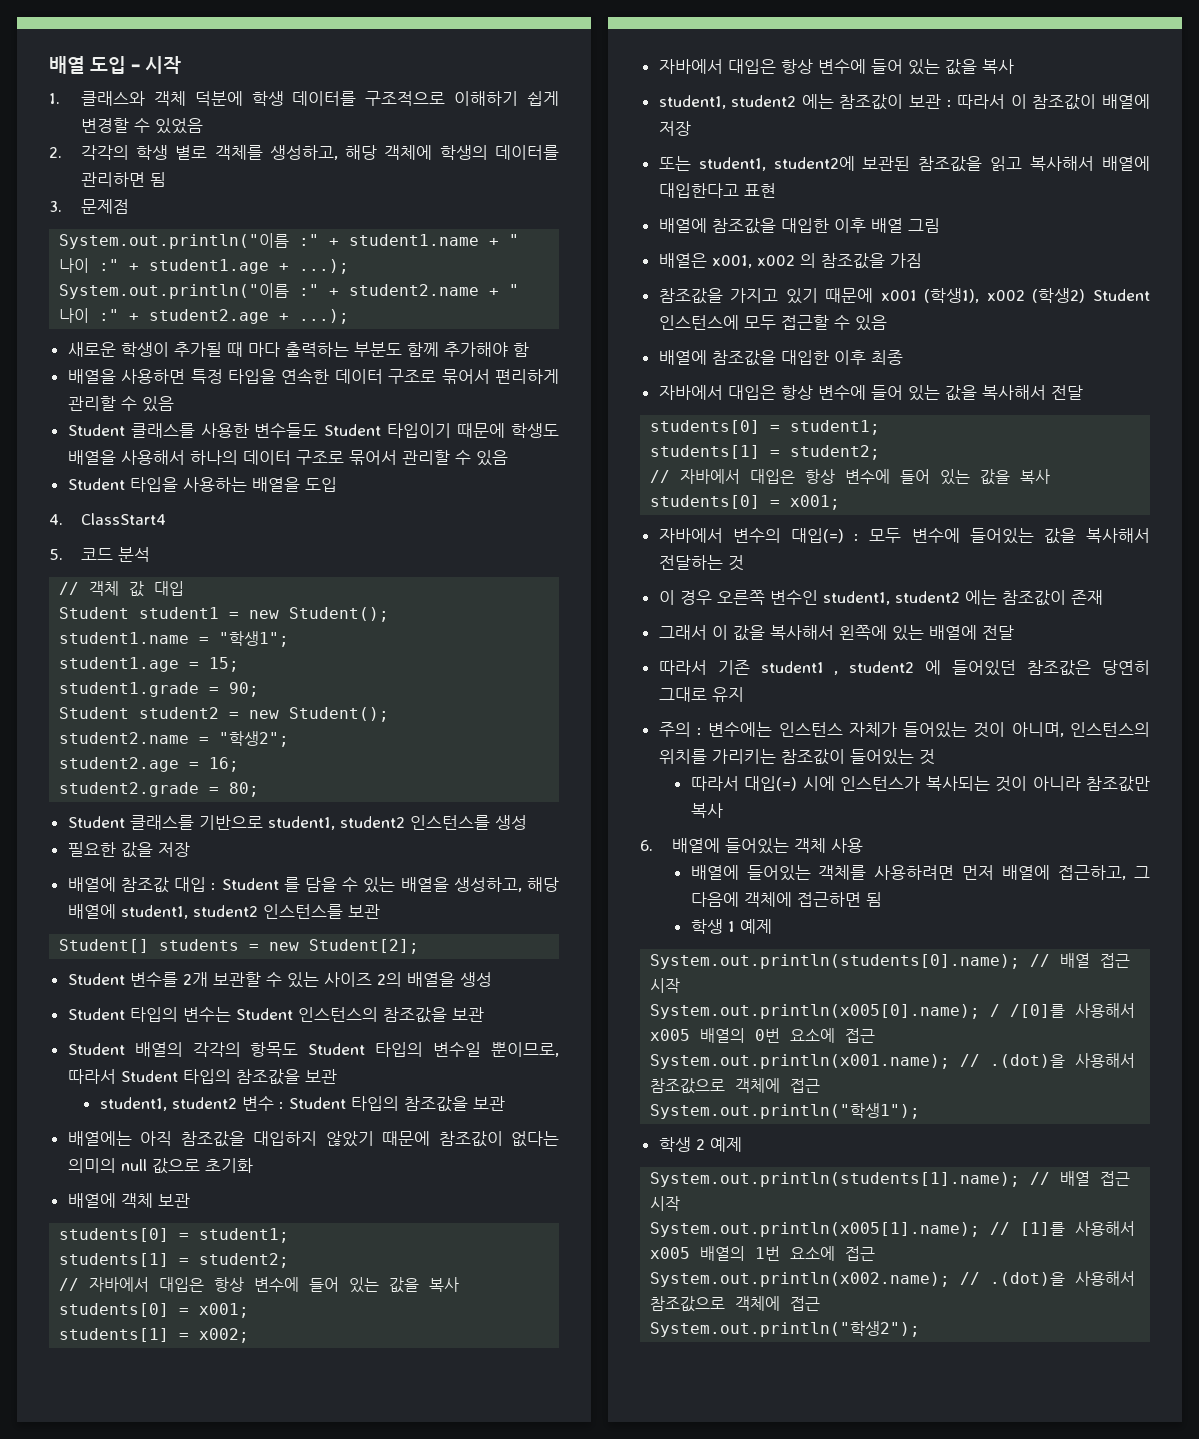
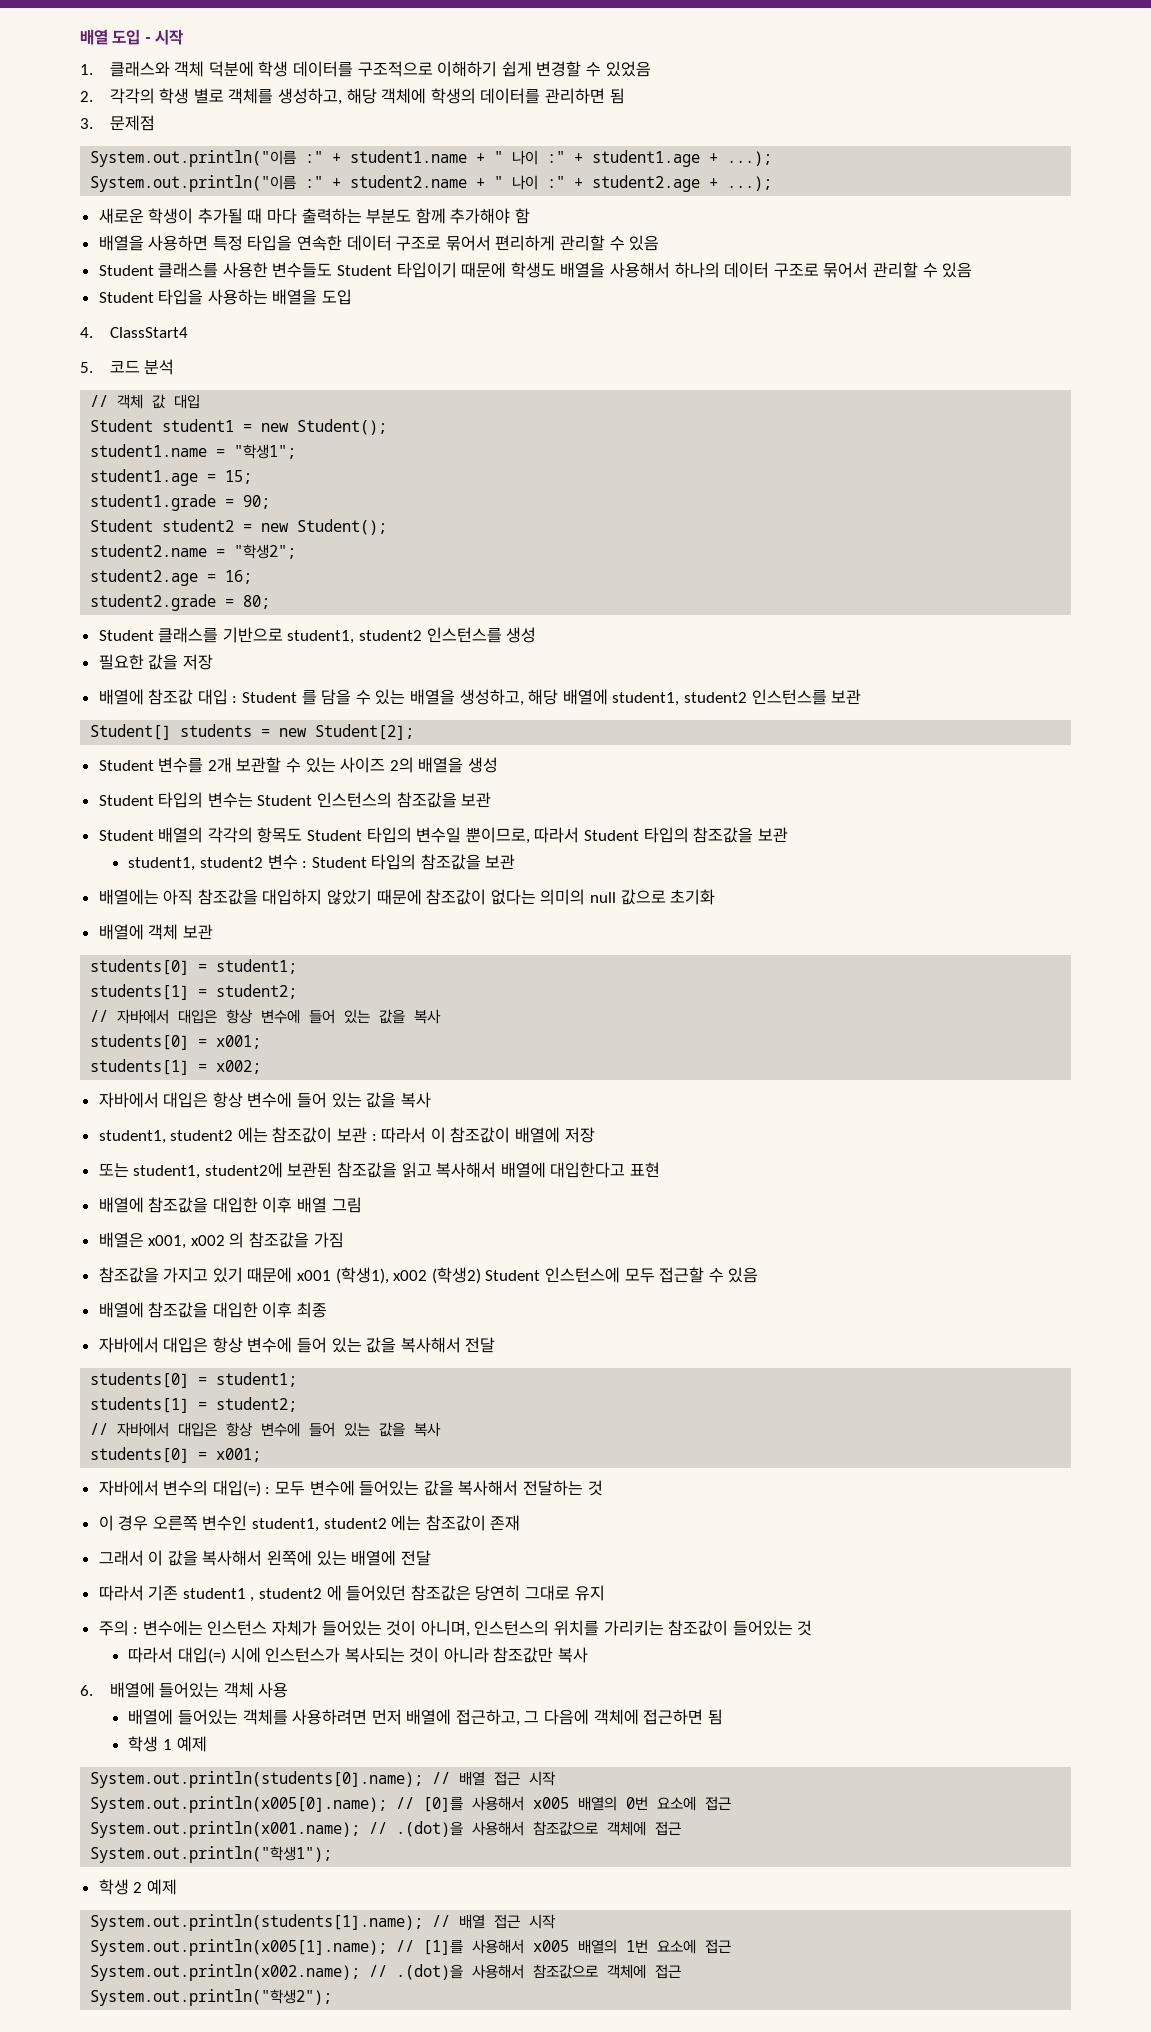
- System.out.println(x005[0].name); / /[0]를 사용해서 x005 배열의 0번 요소에 접근
+ System.out.println(x005[0].name); // [0]를 사용해서 x005 배열의 0번 요소에 접근

